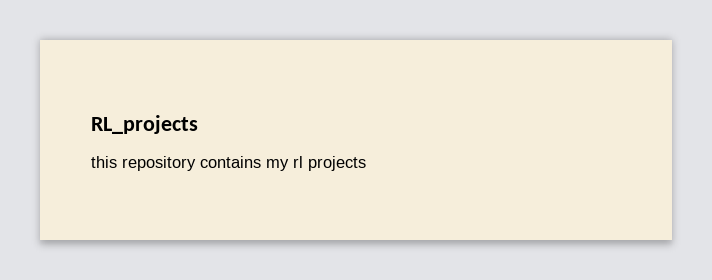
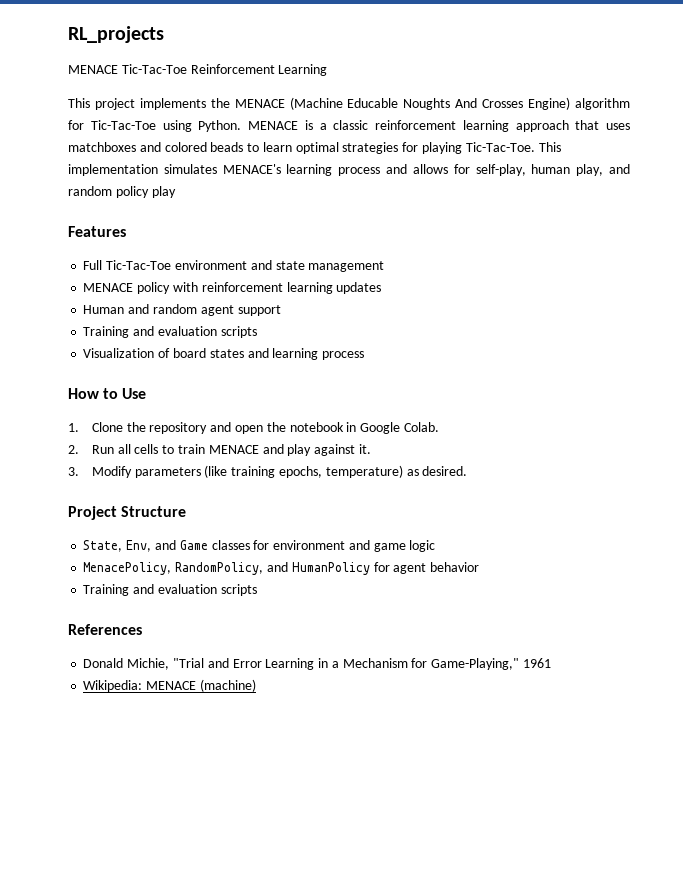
- this repository contains my rl projects
+ MENACE Tic-Tac-Toe Reinforcement Learning
+ This project implements the MENACE (Machine Educable Noughts And Crosses Engine) algorithm for Tic-Tac-Toe using Python. MENACE is a classic reinforcement learning approach that uses matchboxes and colored beads to learn optimal strategies for playing Tic-Tac-Toe. This implementation simulates MENACE's learning process and allows for self-play, human play, and random policy play
+ Features
+ Full Tic-Tac-Toe environment and state management
+ MENACE policy with reinforcement learning updates
+ Human and random agent support
+ Training and evaluation scripts
+ Visualization of board states and learning process
+ How to Use
+ 1. Clone the repository and open the notebook in Google Colab.
+ 2. Run all cells to train MENACE and play against it.
+ 3. Modify parameters (like training epochs, temperature) as desired.
+ Project Structure
+ State, Env, and Game classes for environment and game logic
+ MenacePolicy, RandomPolicy, and HumanPolicy for agent behavior
+ Training and evaluation scripts
+ References
+ Donald Michie, "Trial and Error Learning in a Mechanism for Game-Playing," 1961
+ Wikipedia: MENACE (machine)

